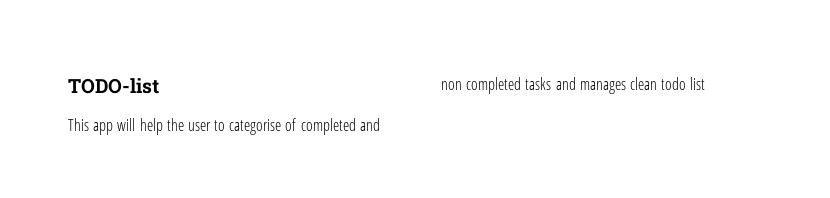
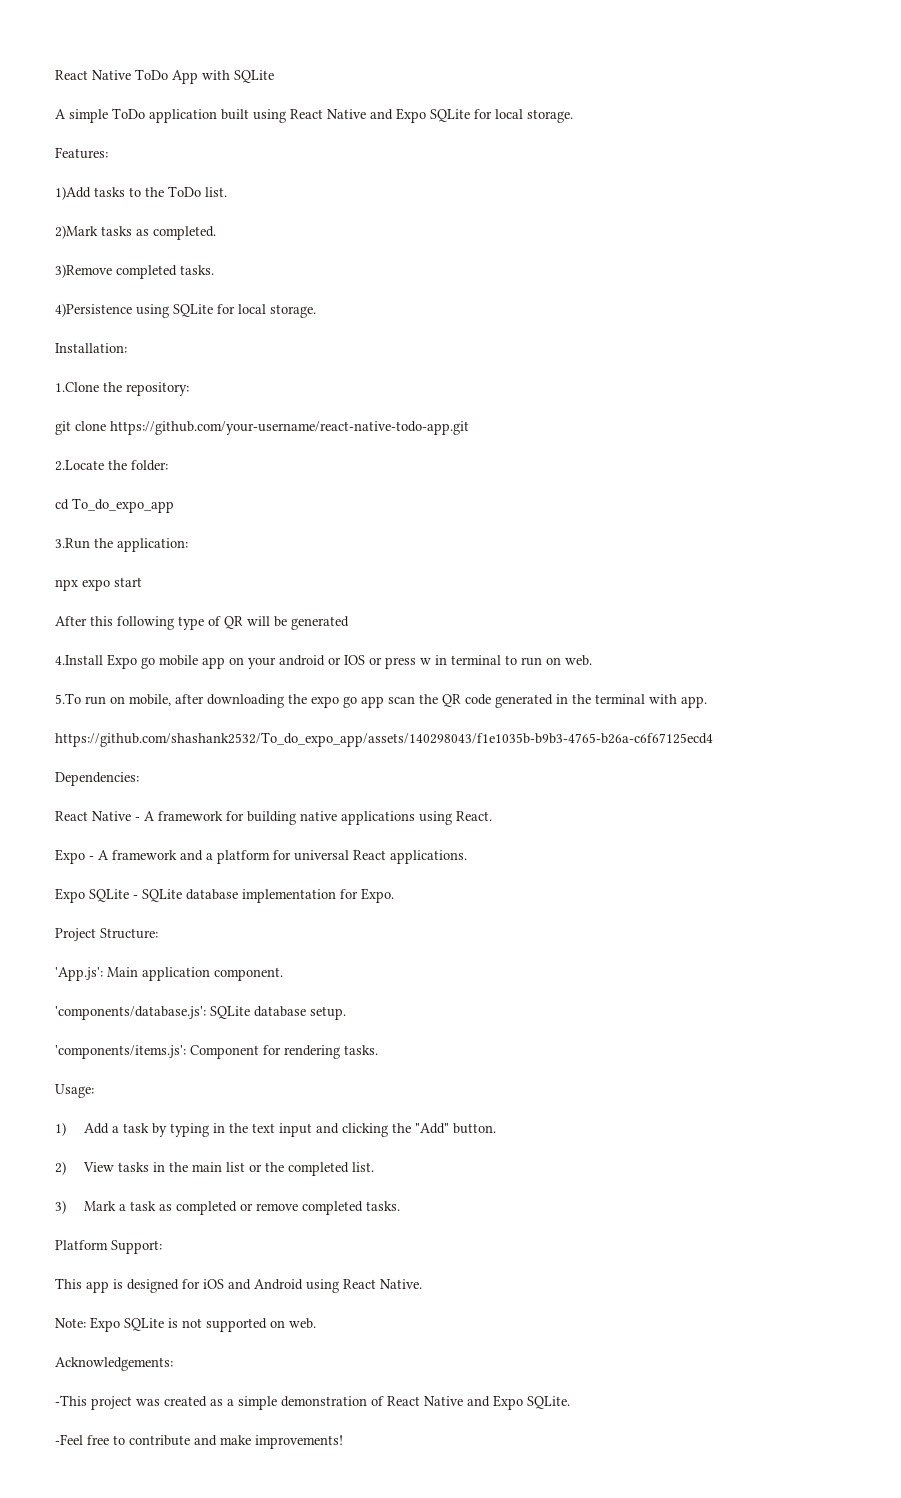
- TODO-list
- This app will help the user to categorise of completed and non completed tasks and manages clean todo list
+ React Native ToDo App with SQLite
+ A simple ToDo application built using React Native and Expo SQLite for local storage.
+ Features:
+ 1)Add tasks to the ToDo list.
+ 2)Mark tasks as completed.
+ 3)Remove completed tasks.
+ 4)Persistence using SQLite for local storage.
+ Installation:
+ 1.Clone the repository:
+ git clone https://github.com/your-username/react-native-todo-app.git
+ 2.Locate the folder:
+ cd To_do_expo_app
+ 3.Run the application:
+ npx expo start
+ After this following type of QR will be generated
+ 4.Install Expo go mobile app on your android or IOS or press w in terminal to run on web.
+ 5.To run on mobile, after downloading the expo go app scan the QR code generated in the terminal with app.
+ https://github.com/shashank2532/To_do_expo_app/assets/140298043/f1e1035b-b9b3-4765-b26a-c6f67125ecd4
+ Dependencies:
+ React Native - A framework for building native applications using React.
+ Expo - A framework and a platform for universal React applications.
+ Expo SQLite - SQLite database implementation for Expo.
+ Project Structure:
+ 'App.js': Main application component.
+ 'components/database.js': SQLite database setup.
+ 'components/items.js': Component for rendering tasks.
+ Usage:
+ 1) Add a task by typing in the text input and clicking the "Add" button.
+ 2) View tasks in the main list or the completed list.
+ 3) Mark a task as completed or remove completed tasks.
+ Platform Support:
+ This app is designed for iOS and Android using React Native.
+ Note: Expo SQLite is not supported on web.
+ Acknowledgements:
+ -This project was created as a simple demonstration of React Native and Expo SQLite.
+ -Feel free to contribute and make improvements!

